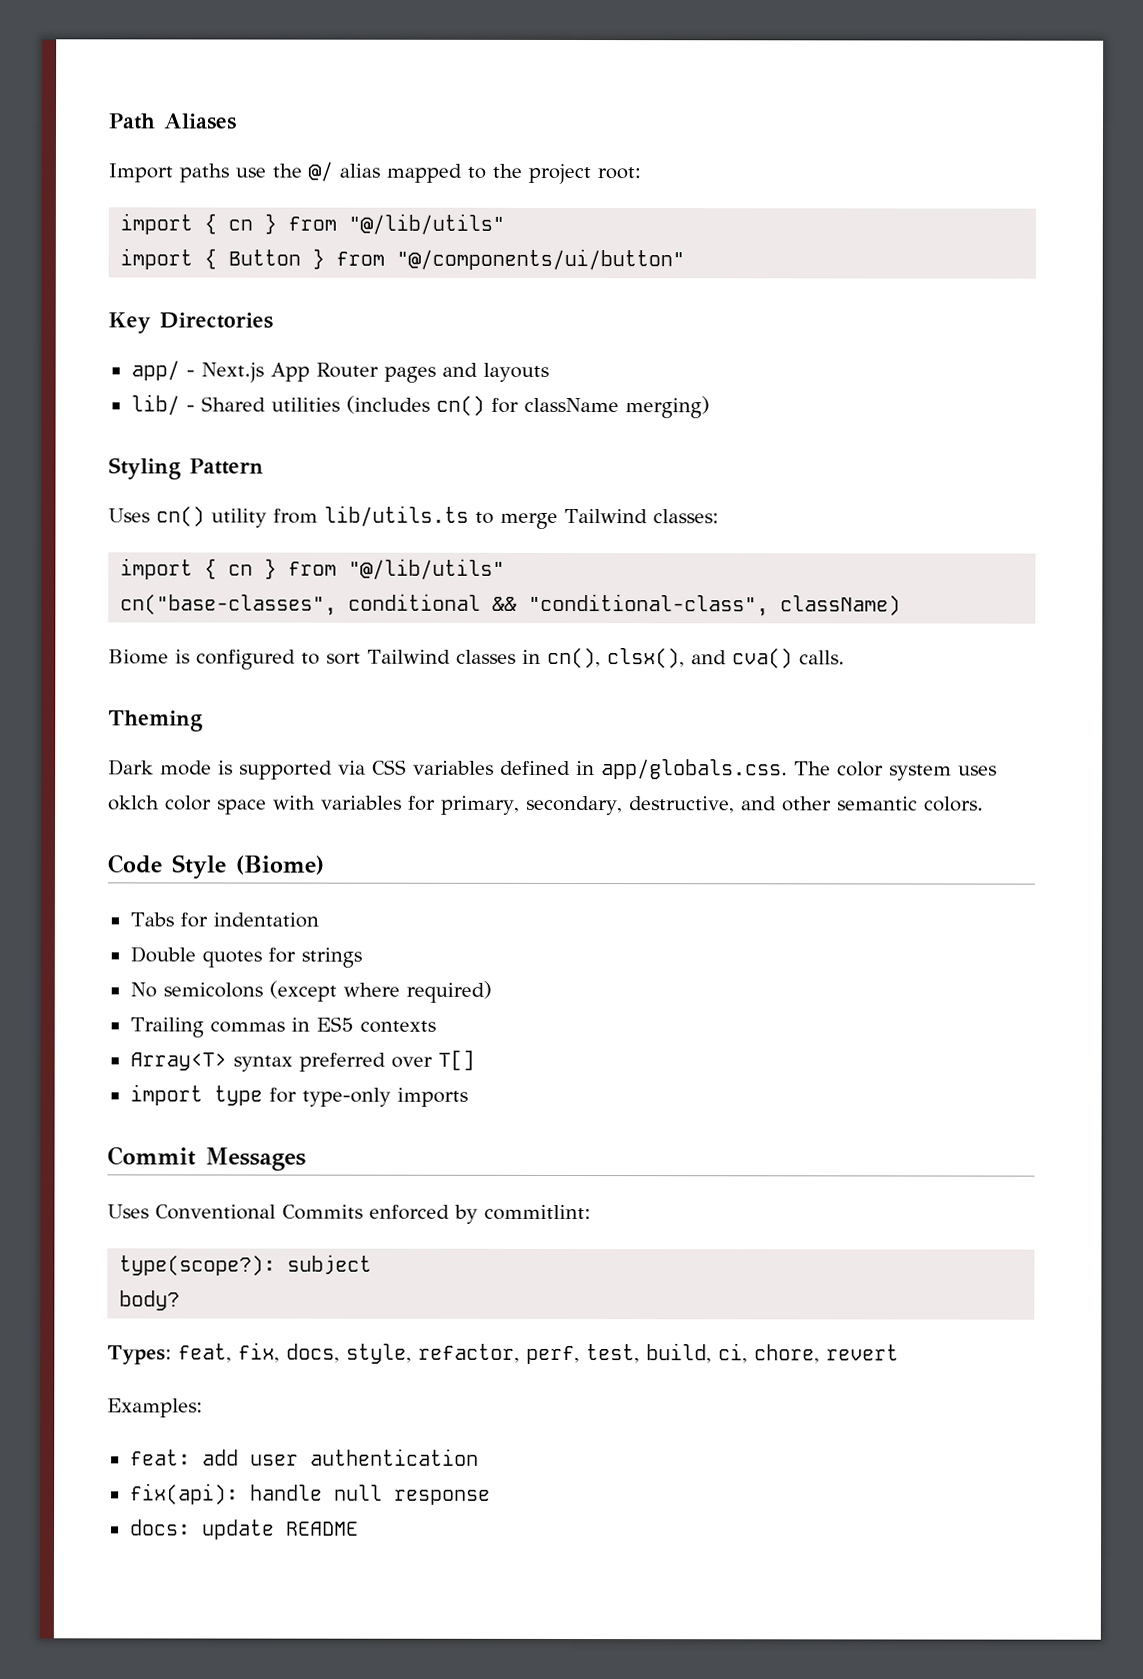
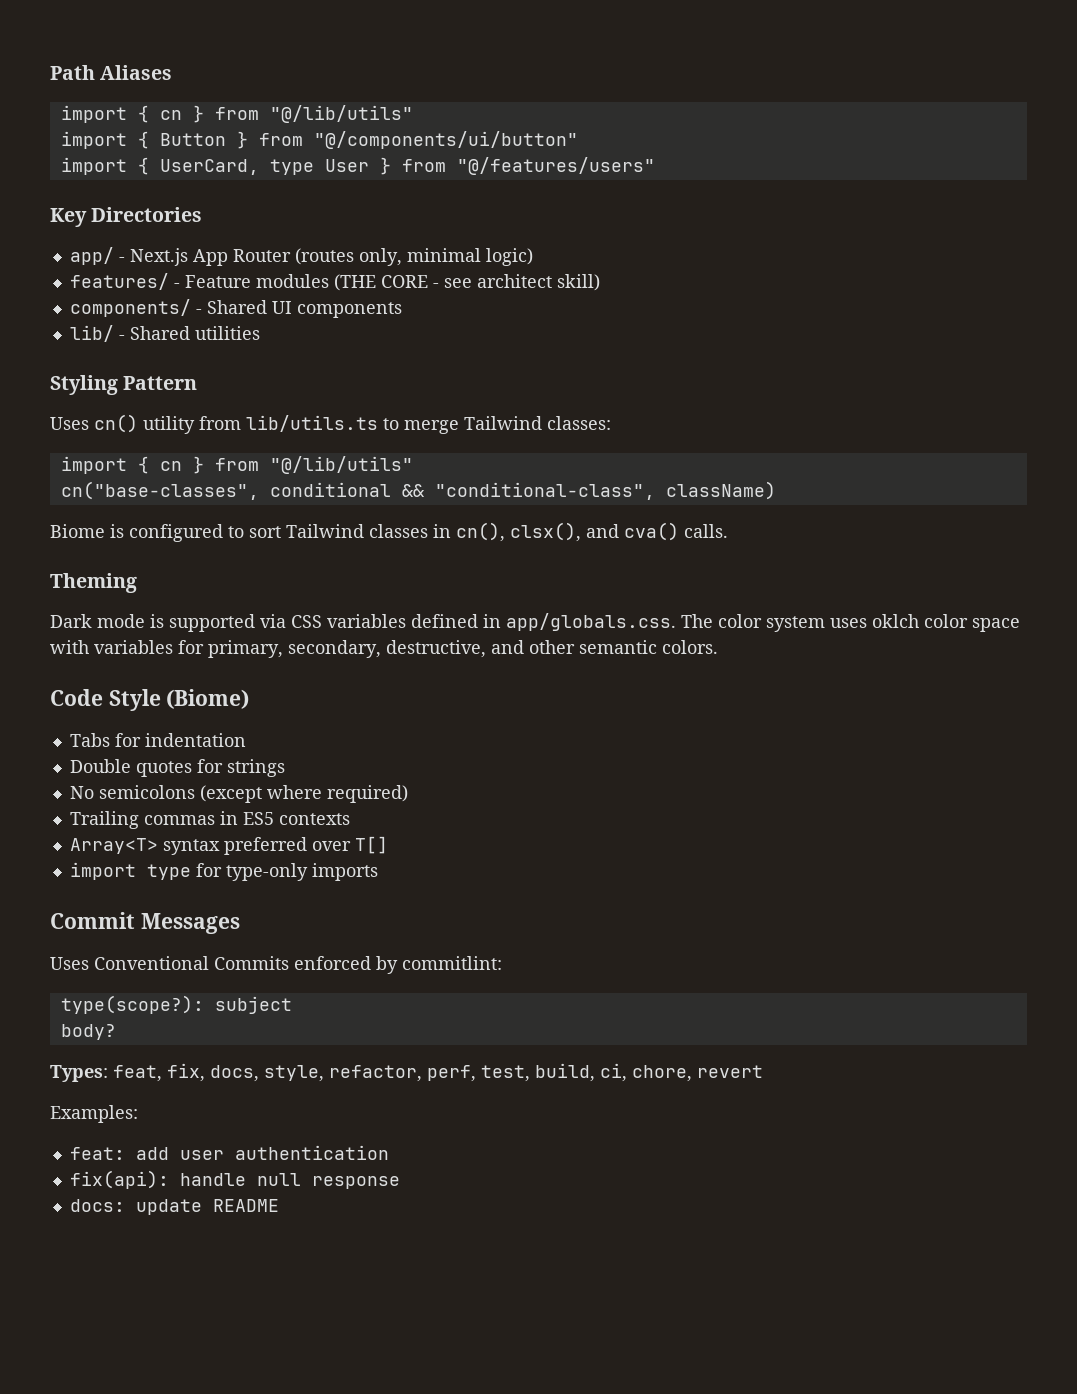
- Import paths use the @/ alias mapped to the project root:
+ import { UserCard, type User } from "@/features/users"
- app/ - Next.js App Router pages and layouts
+ app/ - Next.js App Router (routes only, minimal logic)
+ features/ - Feature modules (THE CORE - see architect skill)
+ components/ - Shared UI components
- lib/ - Shared utilities (includes cn() for className merging)
+ lib/ - Shared utilities

